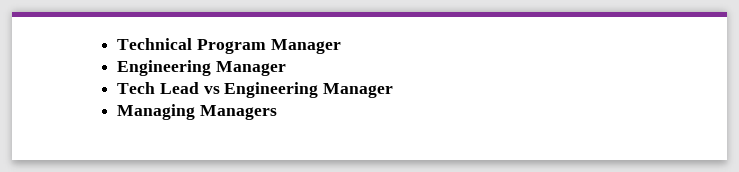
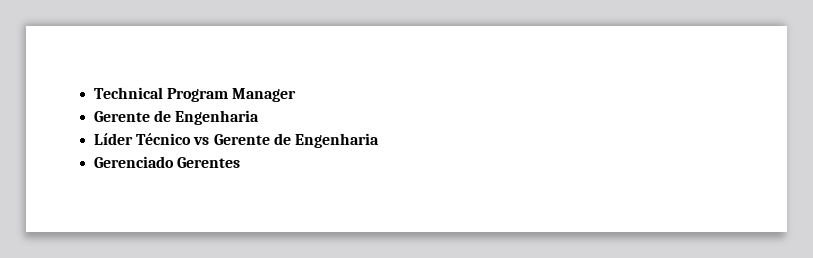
  Technical Program Manager
- Engineering Manager
- Tech Lead vs Engineering Manager
- Managing Managers
+ Gerente de Engenharia
+ Líder Técnico vs Gerente de Engenharia
+ Gerenciado Gerentes

